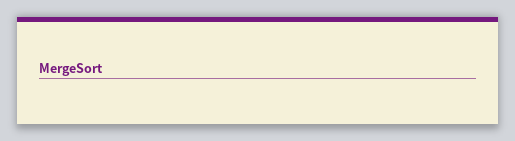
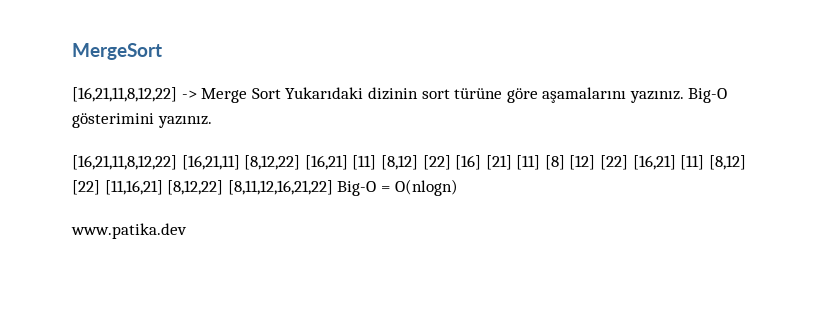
+ [16,21,11,8,12,22] -> Merge Sort Yukarıdaki dizinin sort türüne göre aşamalarını yazınız. Big-O gösterimini yazınız.
+ [16,21,11,8,12,22] [16,21,11] [8,12,22] [16,21] [11] [8,12] [22] [16] [21] [11] [8] [12] [22] [16,21] [11] [8,12] [22] [11,16,21] [8,12,22] [8,11,12,16,21,22] Big-O = O(nlogn)
+ www.patika.dev

